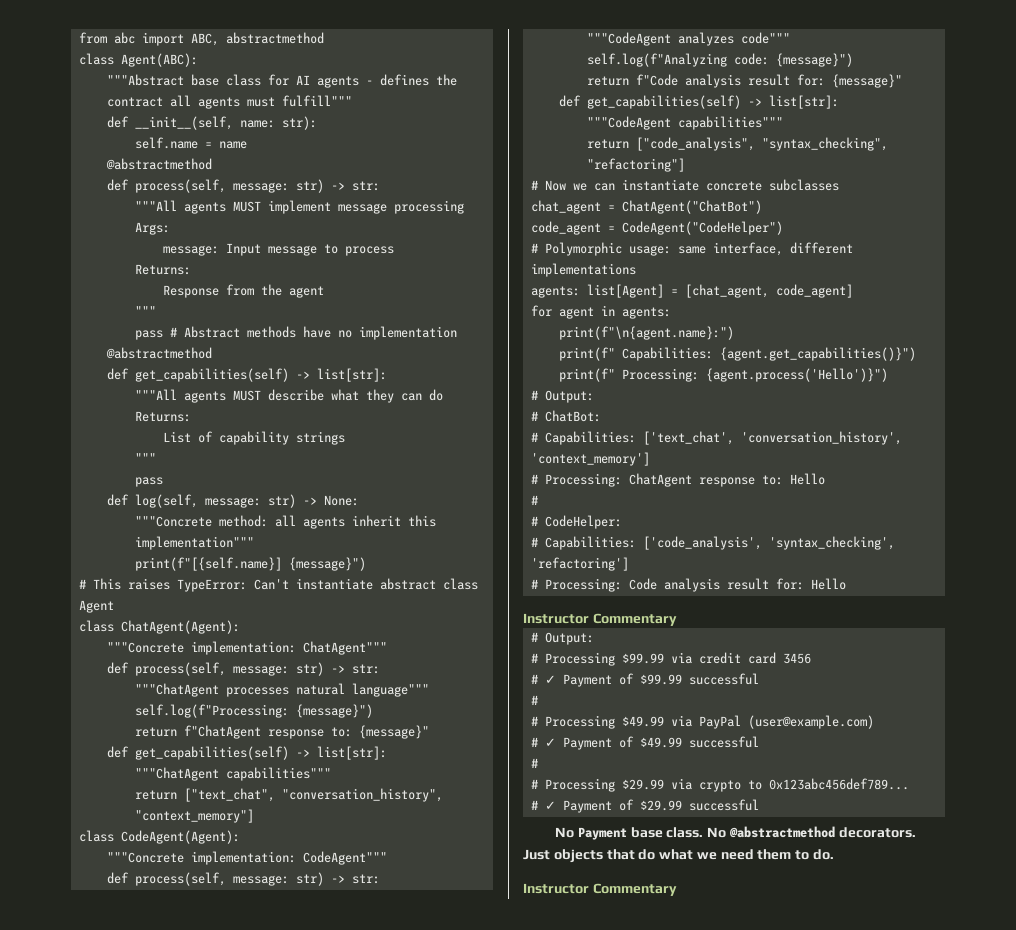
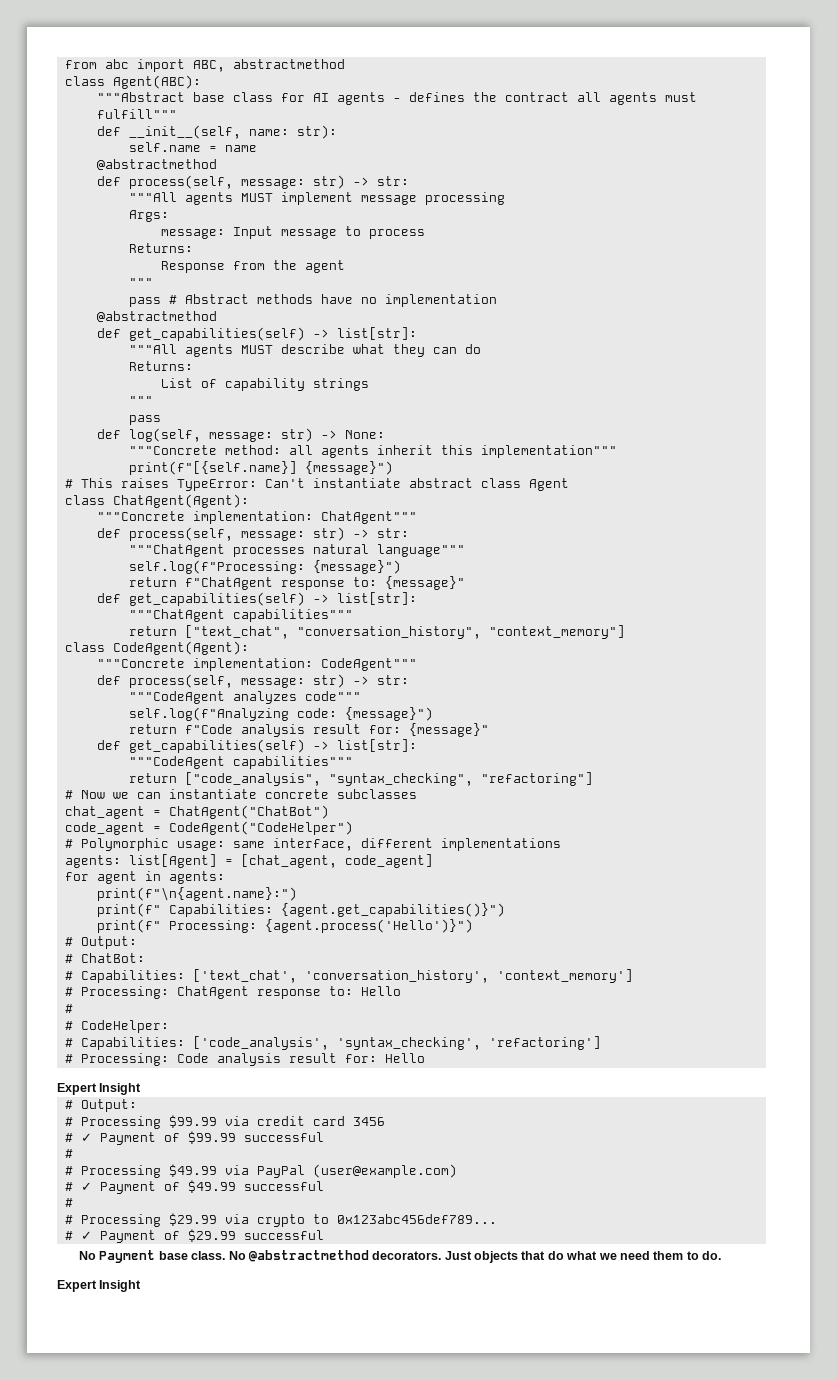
  # Processing: Code analysis result for: Hello
- Instructor Commentary
+ Expert Insight
  Just objects that do what we need them to do.
- Instructor Commentary
+ Expert Insight

